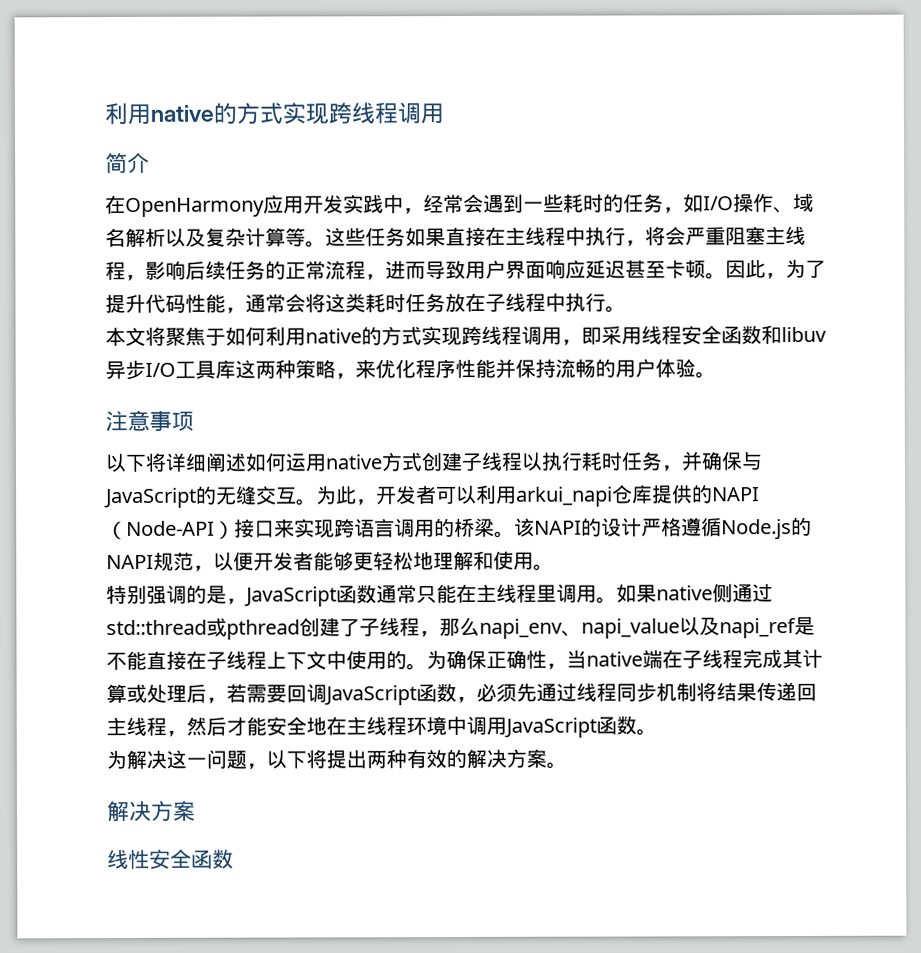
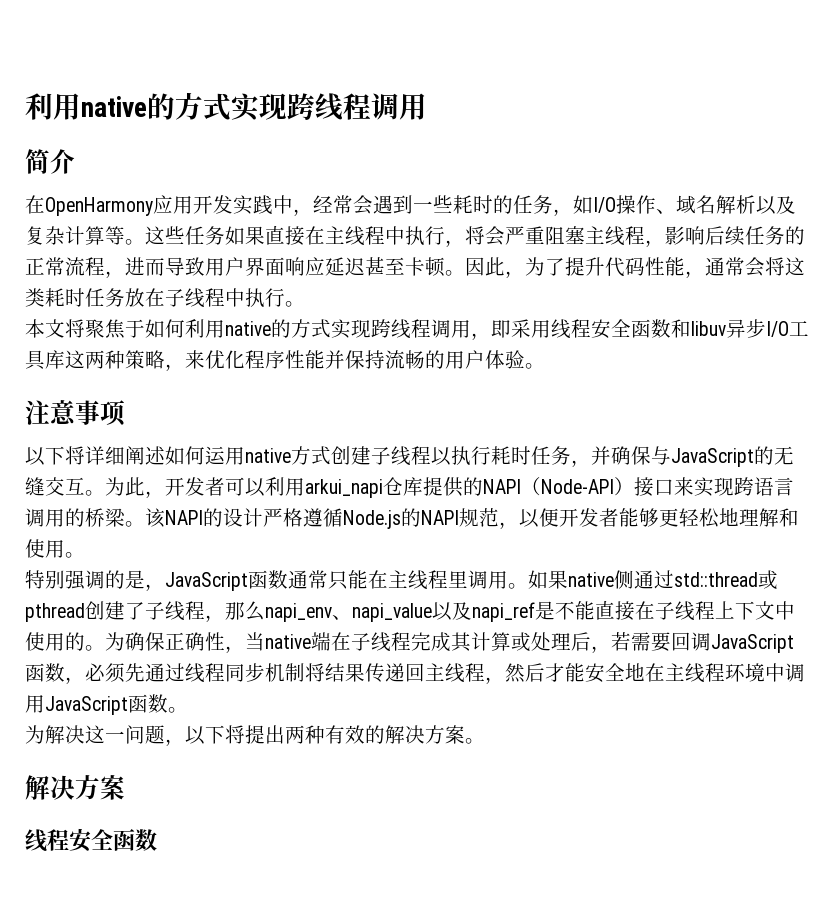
  为解决这一问题，以下将提出两种有效的解决方案。
  解决方案
- 线性安全函数
+ 线程安全函数

